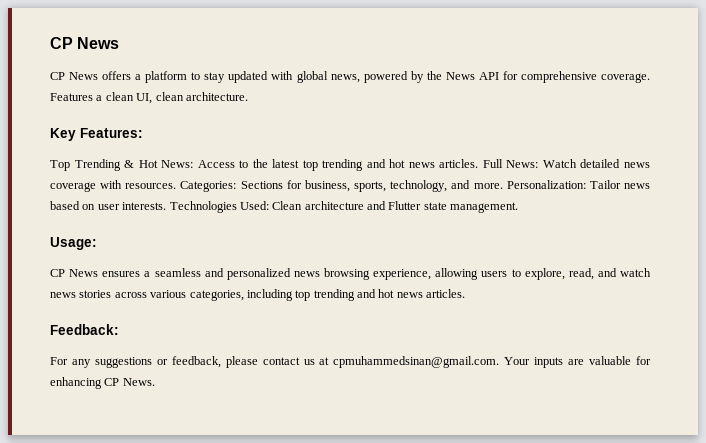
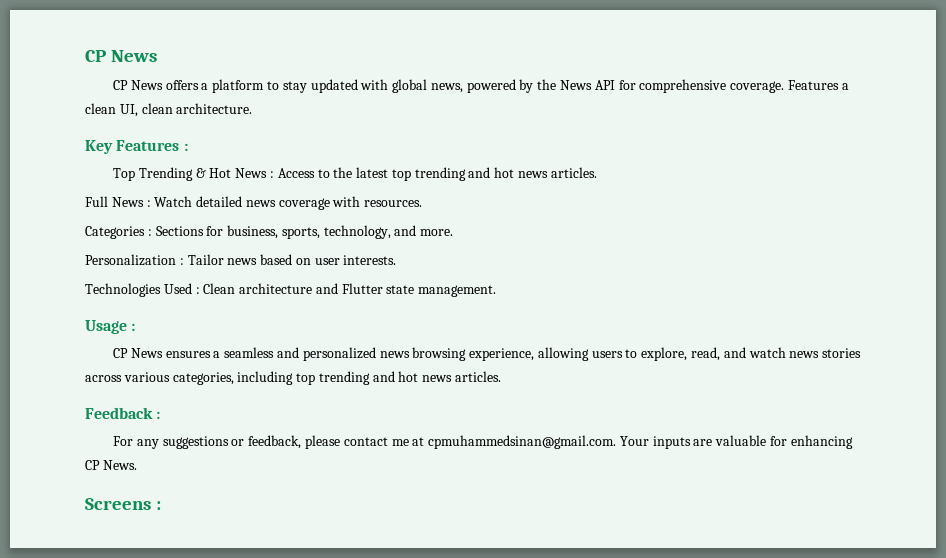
- Key Features:
+ Key Features :
- Top Trending & Hot News: Access to the latest top trending and hot news articles. Full News: Watch detailed news coverage with resources. Categories: Sections for business, sports, technology, and more. Personalization: Tailor news based on user interests. Technologies Used: Clean architecture and Flutter state management.
+ Top Trending & Hot News : Access to the latest top trending and hot news articles.
+ Full News : Watch detailed news coverage with resources.
+ Categories : Sections for business, sports, technology, and more.
+ Personalization : Tailor news based on user interests.
+ Technologies Used : Clean architecture and Flutter state management.
- Usage:
+ Usage :
- Feedback:
+ Feedback :
- For any suggestions or feedback, please contact us at cpmuhammedsinan@gmail.com. Your inputs are valuable for enhancing CP News.
+ For any suggestions or feedback, please contact me at cpmuhammedsinan@gmail.com. Your inputs are valuable for enhancing CP News.
+ Screens :

